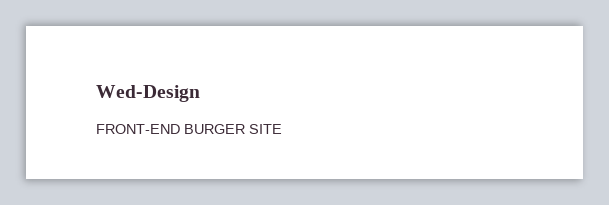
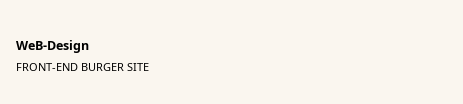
- Wed-Design
+ WeB-Design

